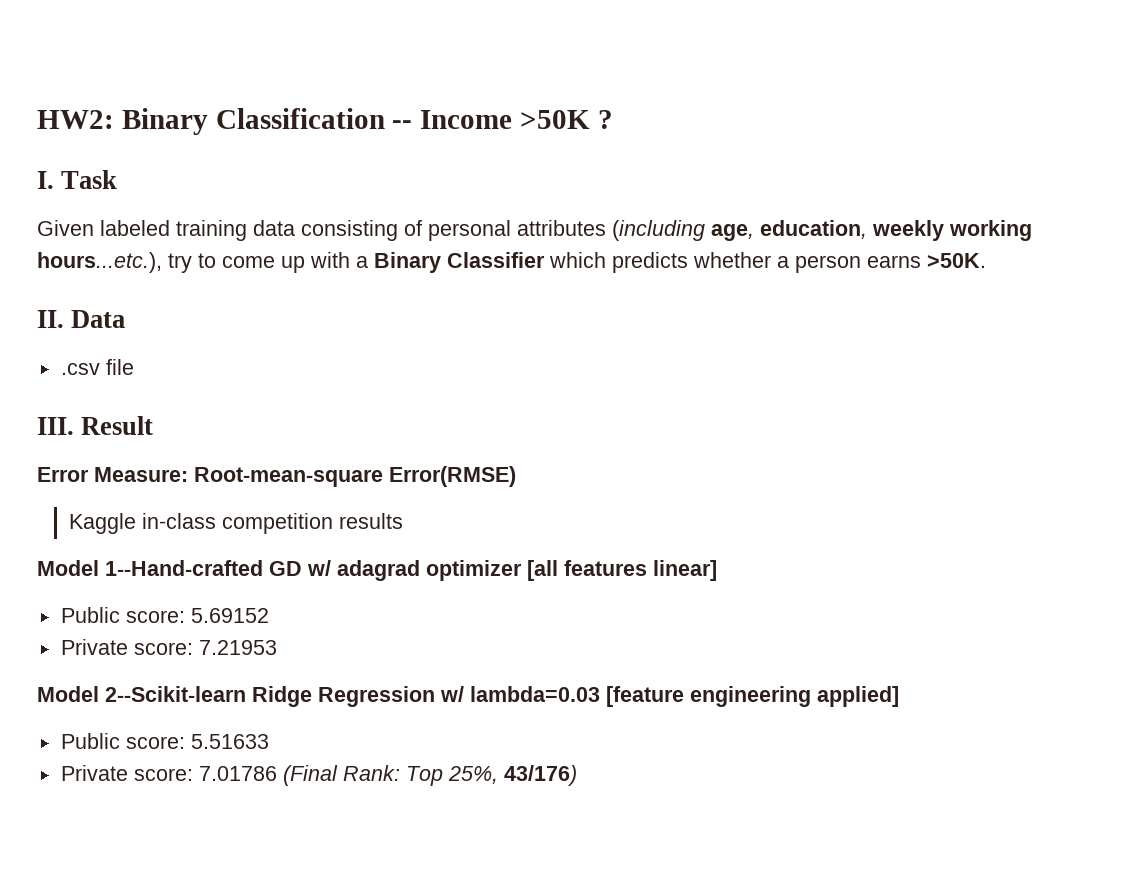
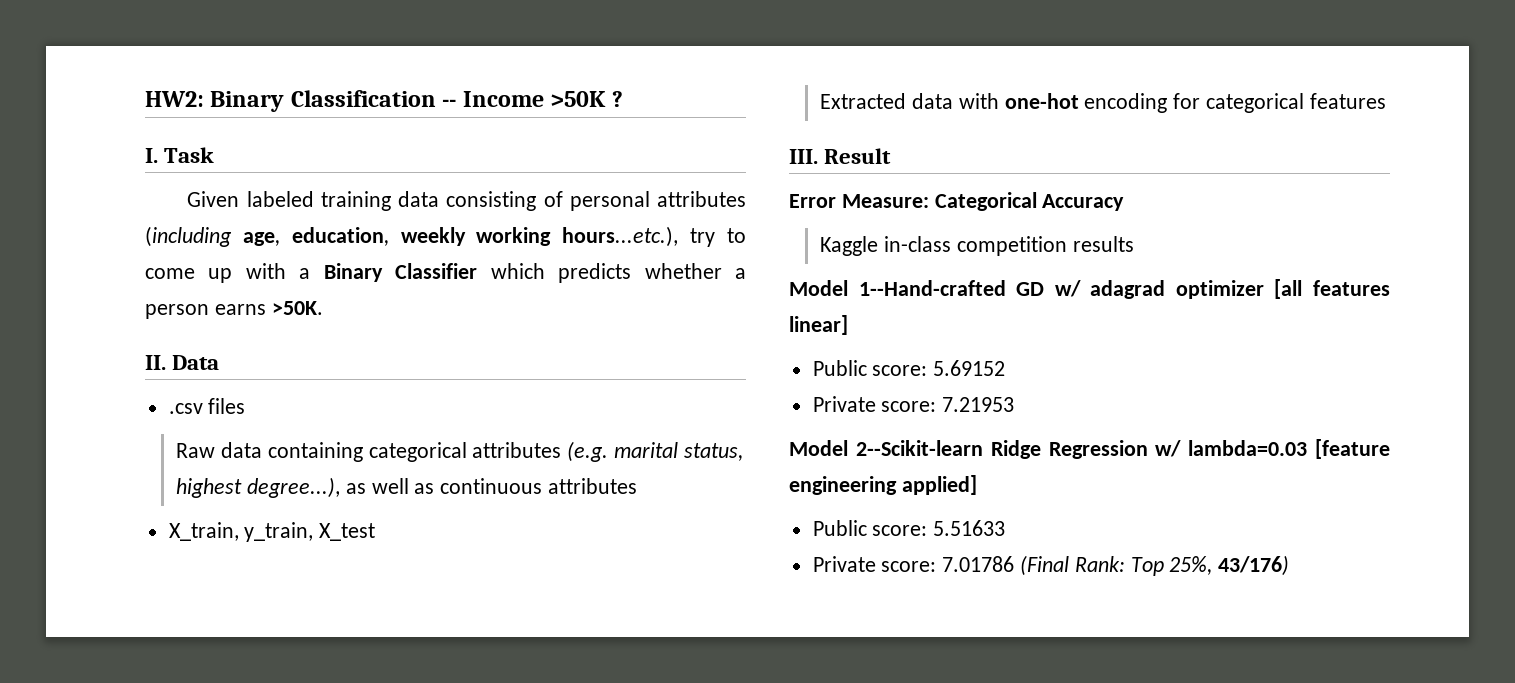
- .csv file
+ .csv files
+ Raw data containing categorical attributes (e.g. marital status, highest degree...), as well as continuous attributes
+ X_train, y_train, X_test
+ Extracted data with one-hot encoding for categorical features
- Error Measure: Root-mean-square Error(RMSE)
+ Error Measure: Categorical Accuracy

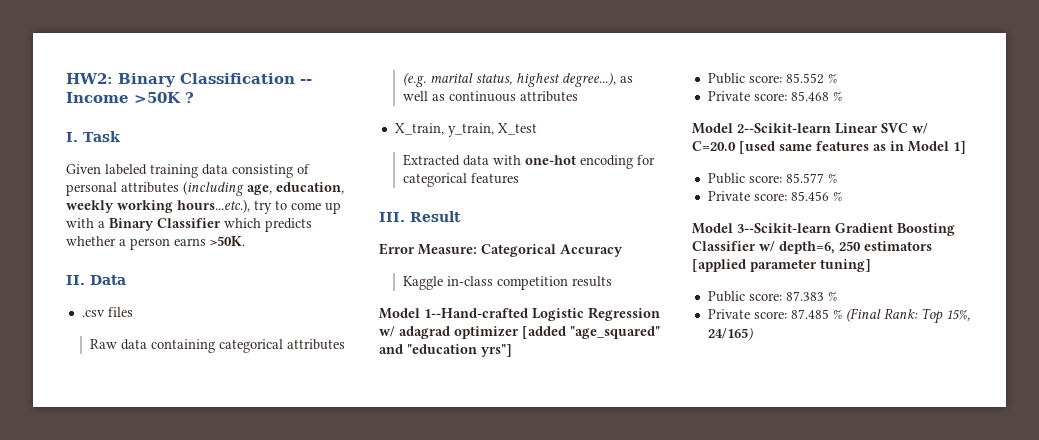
- Model 1--Hand-crafted GD w/ adagrad optimizer [all features linear]
- Public score: 5.69152
- Private score: 7.21953
+ Model 1--Hand-crafted Logistic Regression w/ adagrad optimizer [added "age_squared" and "education yrs"]
+ Public score: 85.552 %
+ Private score: 85.468 %
- Model 2--Scikit-learn Ridge Regression w/ lambda=0.03 [feature engineering applied]
- Public score: 5.51633
- Private score: 7.01786 (Final Rank: Top 25%, 43/176)
+ Model 2--Scikit-learn Linear SVC w/ C=20.0 [used same features as in Model 1]
+ Public score: 85.577 %
+ Private score: 85.456 %
+ Model 3--Scikit-learn Gradient Boosting Classifier w/ depth=6, 250 estimators [applied parameter tuning]
+ Public score: 87.383 %
+ Private score: 87.485 % (Final Rank: Top 15%, 24/165)

